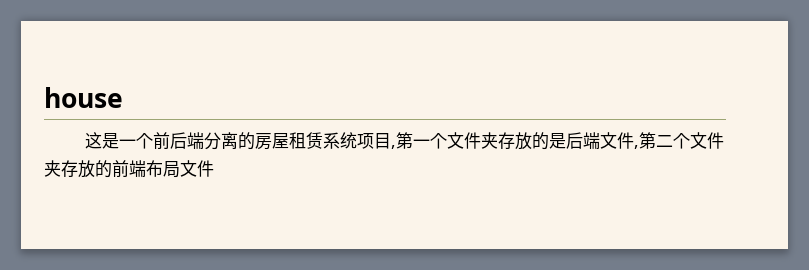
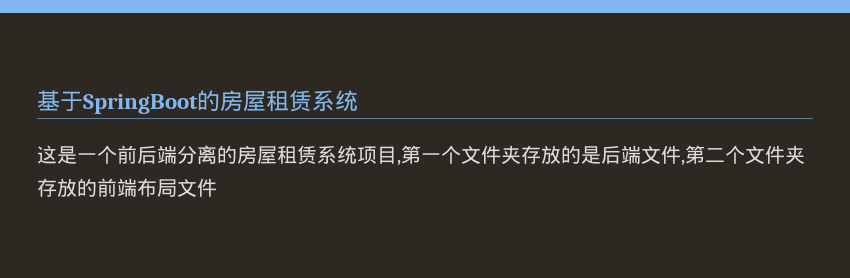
- house
+ 基于SpringBoot的房屋租赁系统

